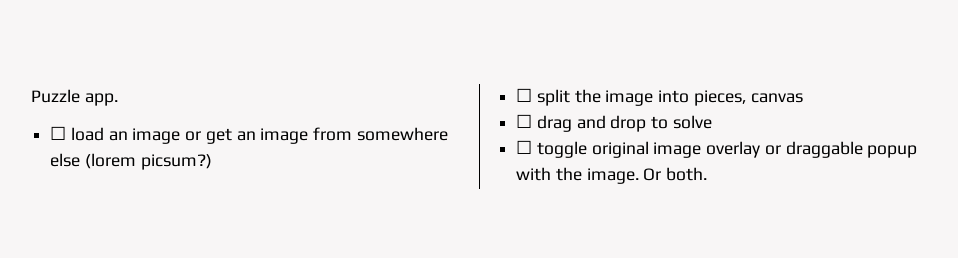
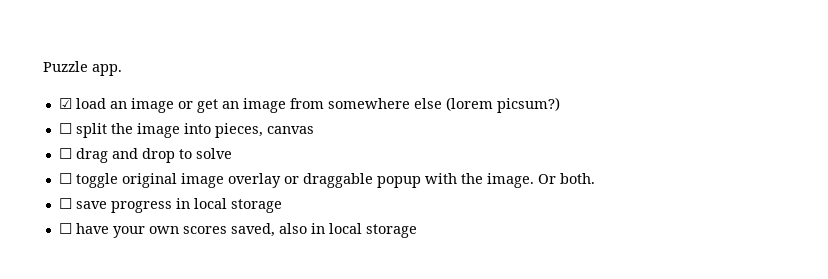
- ☐ load an image or get an image from somewhere else (lorem picsum?)
+ ☑ load an image or get an image from somewhere else (lorem picsum?)
+ ☐ save progress in local storage
+ ☐ have your own scores saved, also in local storage

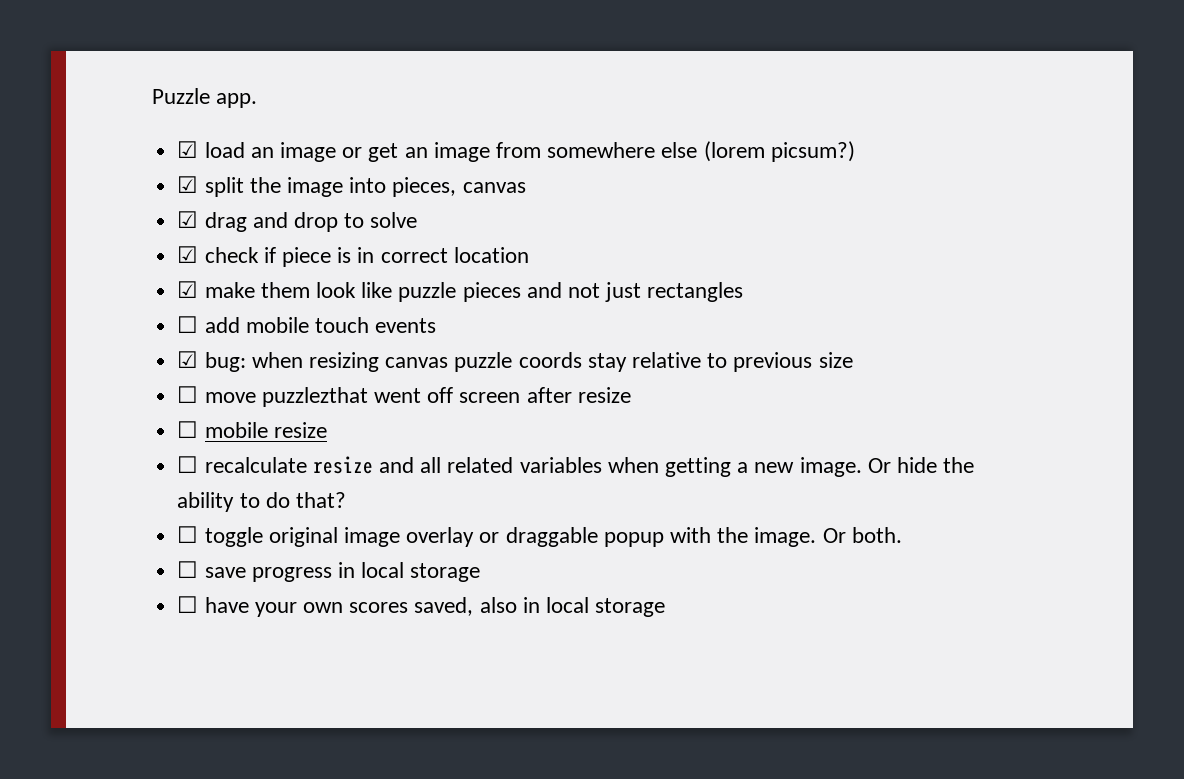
- ☐ split the image into pieces, canvas
+ ☑ split the image into pieces, canvas
- ☐ drag and drop to solve
+ ☑ drag and drop to solve
+ ☑ check if piece is in correct location
+ ☑ make them look like puzzle pieces and not just rectangles
+ ☐ add mobile touch events
+ ☑ bug: when resizing canvas puzzle coords stay relative to previous size
+ ☐ move puzzlezthat went off screen after resize
+ ☐ mobile resize
+ ☐ recalculate resize and all related variables when getting a new image. Or hide the ability to do that?

